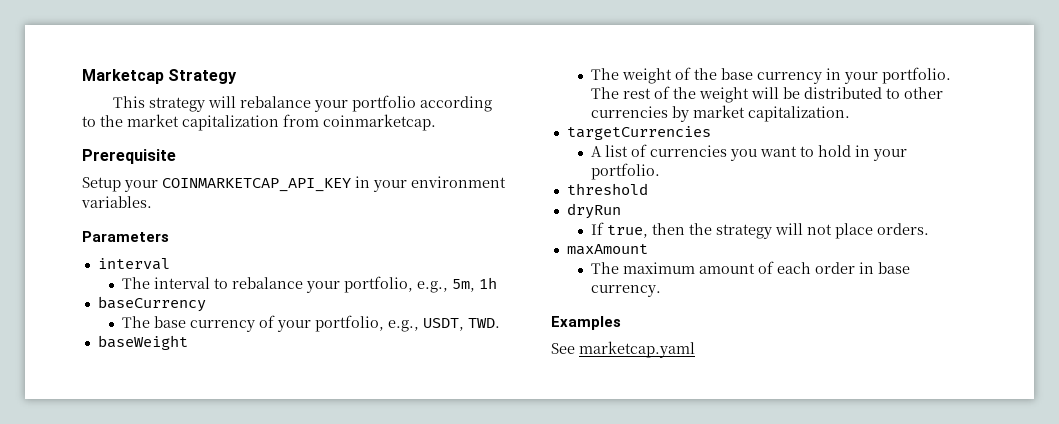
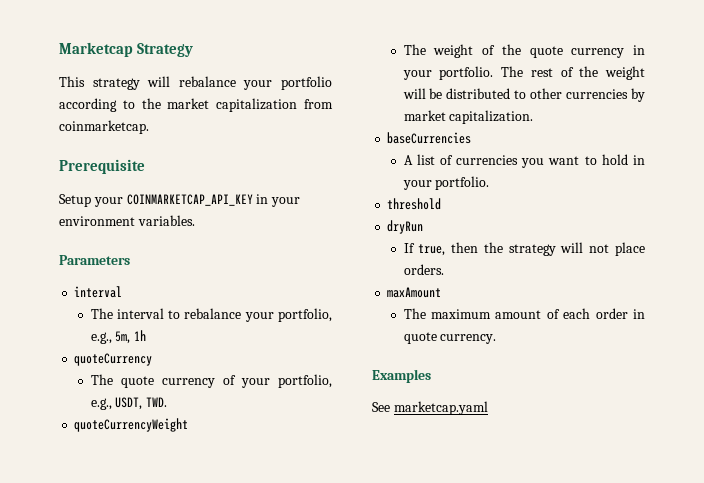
- baseCurrency
- The base currency of your portfolio, e.g., USDT, TWD.
+ quoteCurrency
+ The quote currency of your portfolio, e.g., USDT, TWD.
- baseWeight
+ quoteCurrencyWeight
- The weight of the base currency in your portfolio.
+ The weight of the quote currency in your portfolio.
- targetCurrencies
+ baseCurrencies
- The maximum amount of each order in base currency.
+ The maximum amount of each order in quote currency.

